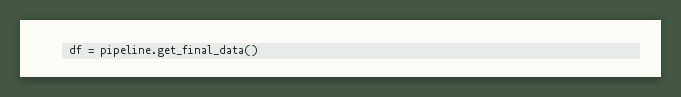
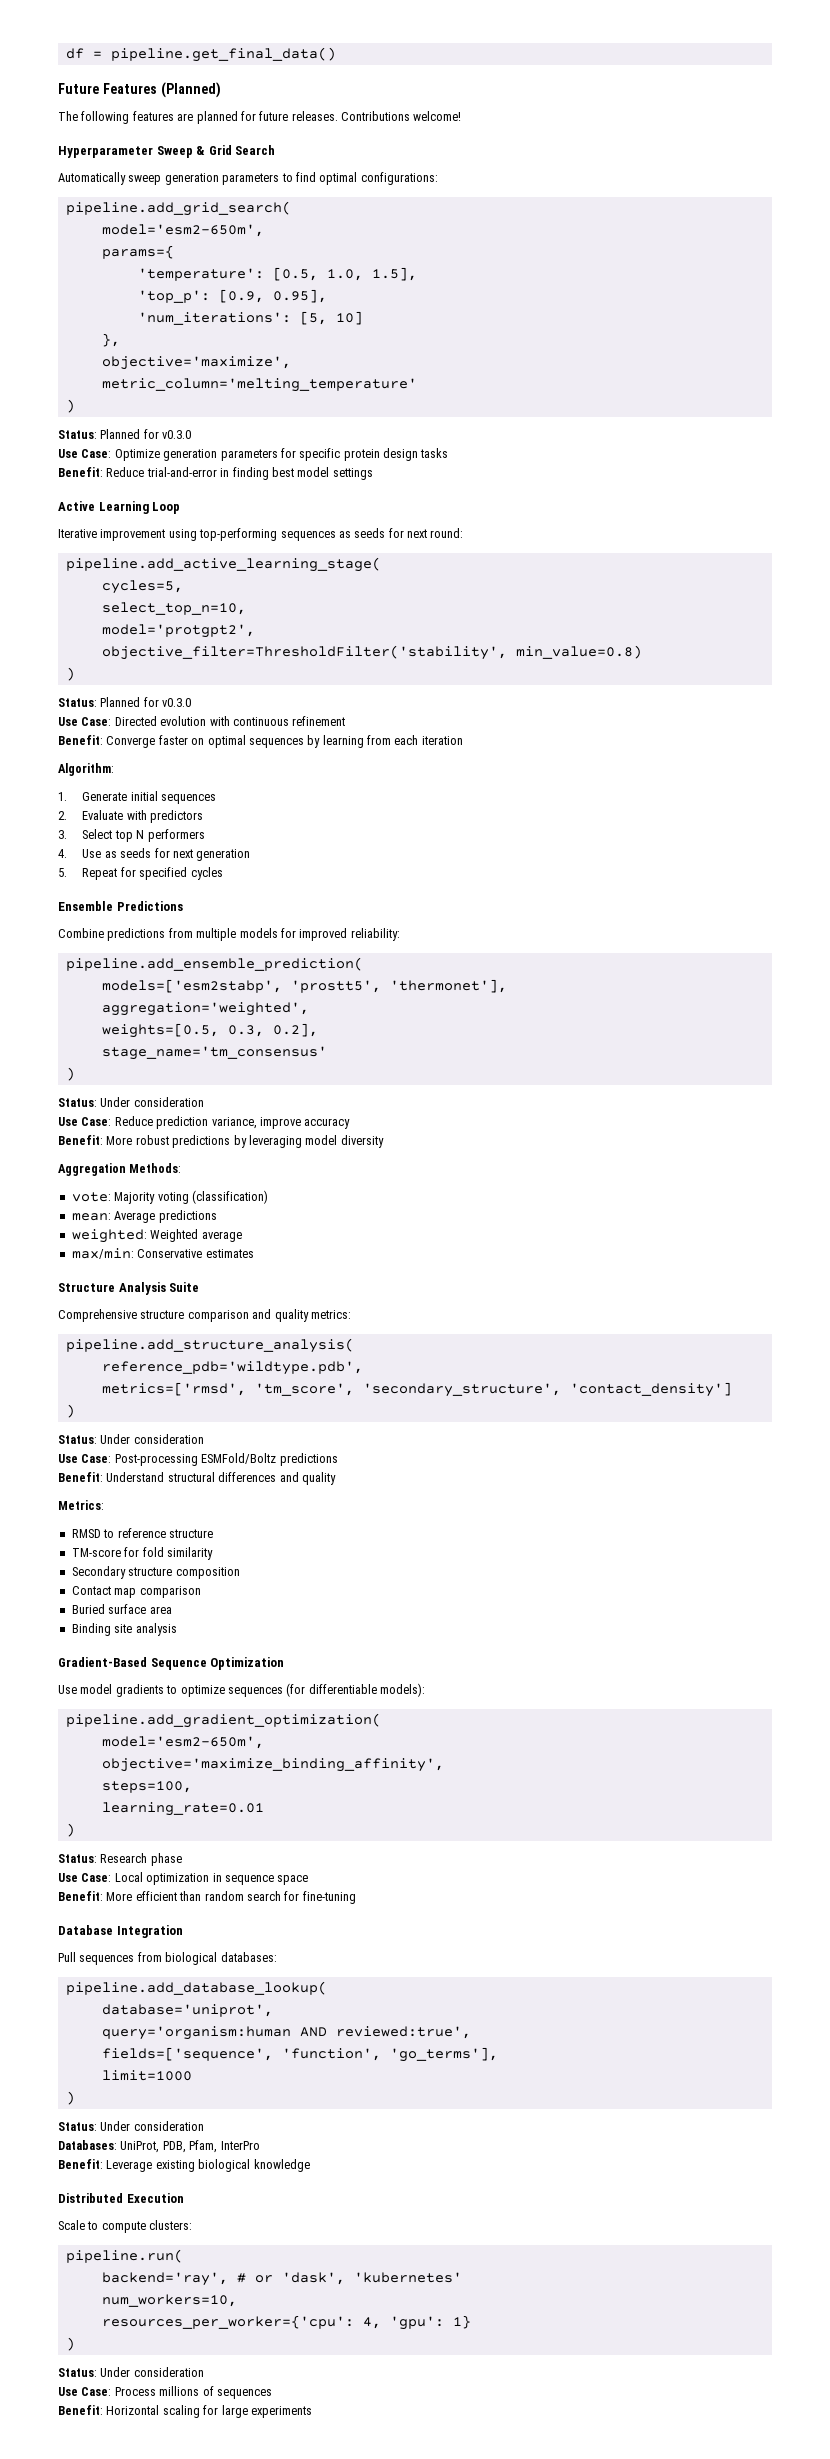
+ Future Features (Planned)
+ The following features are planned for future releases. Contributions welcome!
+ Hyperparameter Sweep & Grid Search
+ Automatically sweep generation parameters to find optimal configurations:
+ pipeline.add_grid_search(
+ model='esm2-650m',
+ params={
+ 'temperature': [0.5, 1.0, 1.5],
+ 'top_p': [0.9, 0.95],
+ 'num_iterations': [5, 10]
+ },
+ objective='maximize',
+ metric_column='melting_temperature'
+ )
+ Status: Planned for v0.3.0
+ Use Case: Optimize generation parameters for specific protein design tasks
+ Benefit: Reduce trial-and-error in finding best model settings
+ Active Learning Loop
+ Iterative improvement using top-performing sequences as seeds for next round:
+ pipeline.add_active_learning_stage(
+ cycles=5,
+ select_top_n=10,
+ model='protgpt2',
+ objective_filter=ThresholdFilter('stability', min_value=0.8)
+ )
+ Status: Planned for v0.3.0
+ Use Case: Directed evolution with continuous refinement
+ Benefit: Converge faster on optimal sequences by learning from each iteration
+ Algorithm:
+ 1. Generate initial sequences
+ 2. Evaluate with predictors
+ 3. Select top N performers
+ 4. Use as seeds for next generation
+ 5. Repeat for specified cycles
+ Ensemble Predictions
+ Combine predictions from multiple models for improved reliability:
+ pipeline.add_ensemble_prediction(
+ models=['esm2stabp', 'prostt5', 'thermonet'],
+ aggregation='weighted',
+ weights=[0.5, 0.3, 0.2],
+ stage_name='tm_consensus'
+ )
+ Status: Under consideration
+ Use Case: Reduce prediction variance, improve accuracy
+ Benefit: More robust predictions by leveraging model diversity
+ Aggregation Methods:
+ vote: Majority voting (classification)
+ mean: Average predictions
+ weighted: Weighted average
+ max/min: Conservative estimates
+ Structure Analysis Suite
+ Comprehensive structure comparison and quality metrics:
+ pipeline.add_structure_analysis(
+ reference_pdb='wildtype.pdb',
+ metrics=['rmsd', 'tm_score', 'secondary_structure', 'contact_density']
+ )
+ Status: Under consideration
+ Use Case: Post-processing ESMFold/Boltz predictions
+ Benefit: Understand structural differences and quality
+ Metrics:
+ RMSD to reference structure
+ TM-score for fold similarity
+ Secondary structure composition
+ Contact map comparison
+ Buried surface area
+ Binding site analysis
+ Gradient-Based Sequence Optimization
+ Use model gradients to optimize sequences (for differentiable models):
+ pipeline.add_gradient_optimization(
+ model='esm2-650m',
+ objective='maximize_binding_affinity',
+ steps=100,
+ learning_rate=0.01
+ )
+ Status: Research phase
+ Use Case: Local optimization in sequence space
+ Benefit: More efficient than random search for fine-tuning
+ Database Integration
+ Pull sequences from biological databases:
+ pipeline.add_database_lookup(
+ database='uniprot',
+ query='organism:human AND reviewed:true',
+ fields=['sequence', 'function', 'go_terms'],
+ limit=1000
+ )
+ Status: Under consideration
+ Databases: UniProt, PDB, Pfam, InterPro
+ Benefit: Leverage existing biological knowledge
+ Distributed Execution
+ Scale to compute clusters:
+ pipeline.run(
+ backend='ray', # or 'dask', 'kubernetes'
+ num_workers=10,
+ resources_per_worker={'cpu': 4, 'gpu': 1}
+ )
+ Status: Under consideration
+ Use Case: Process millions of sequences
+ Benefit: Horizontal scaling for large experiments

